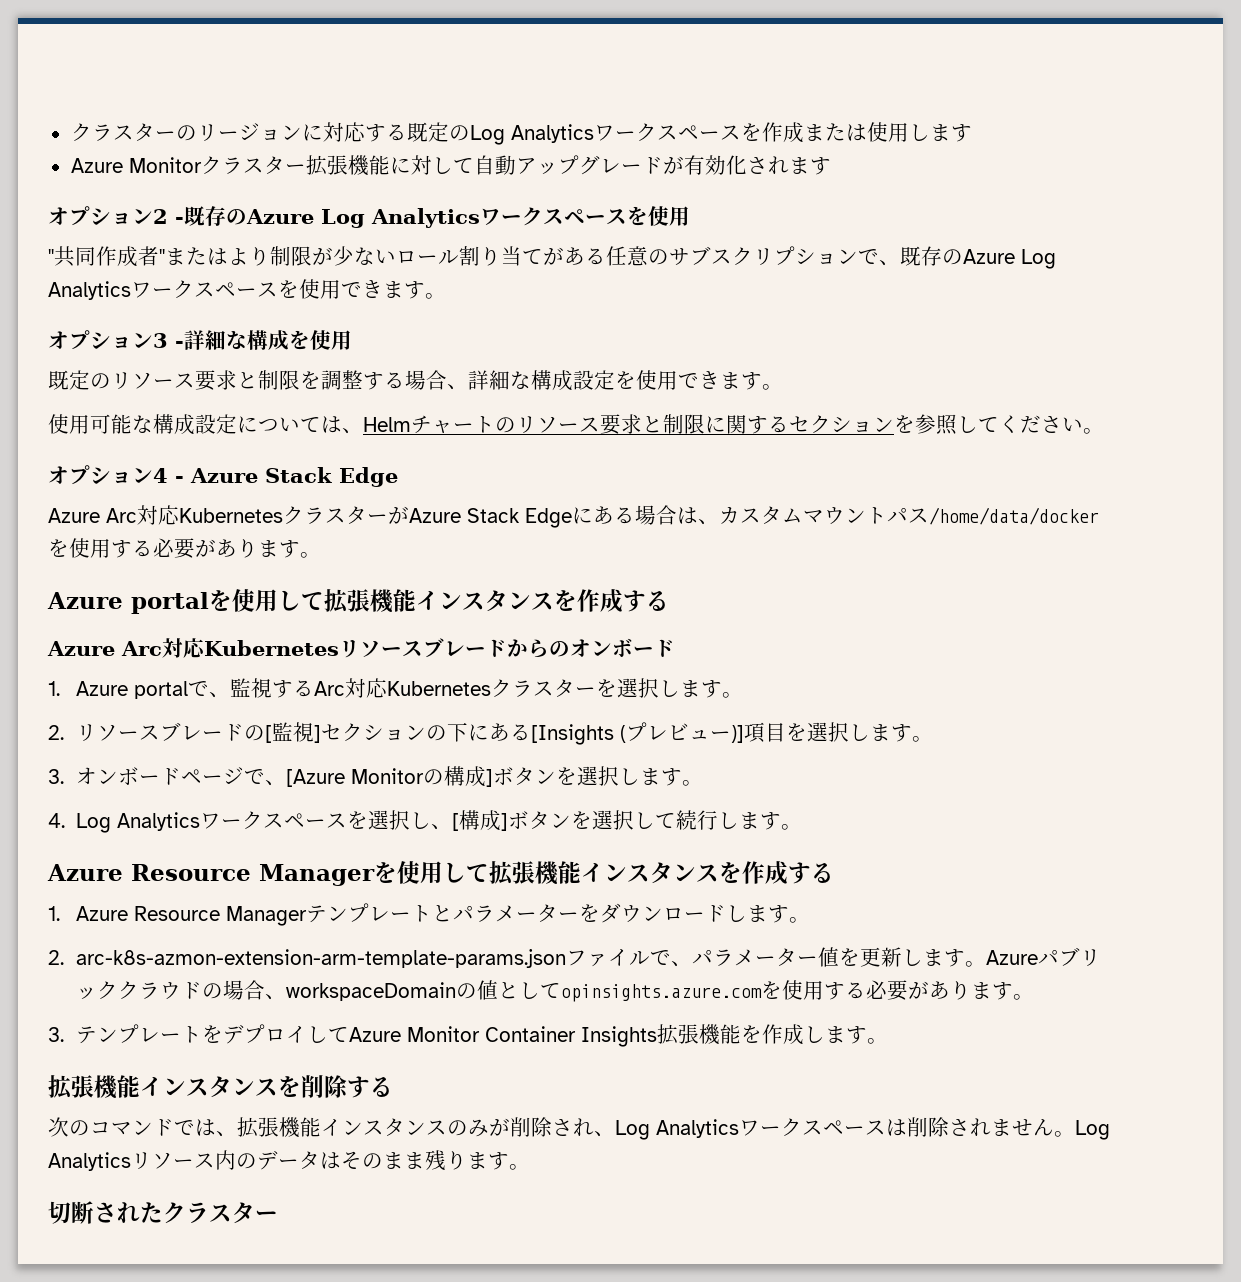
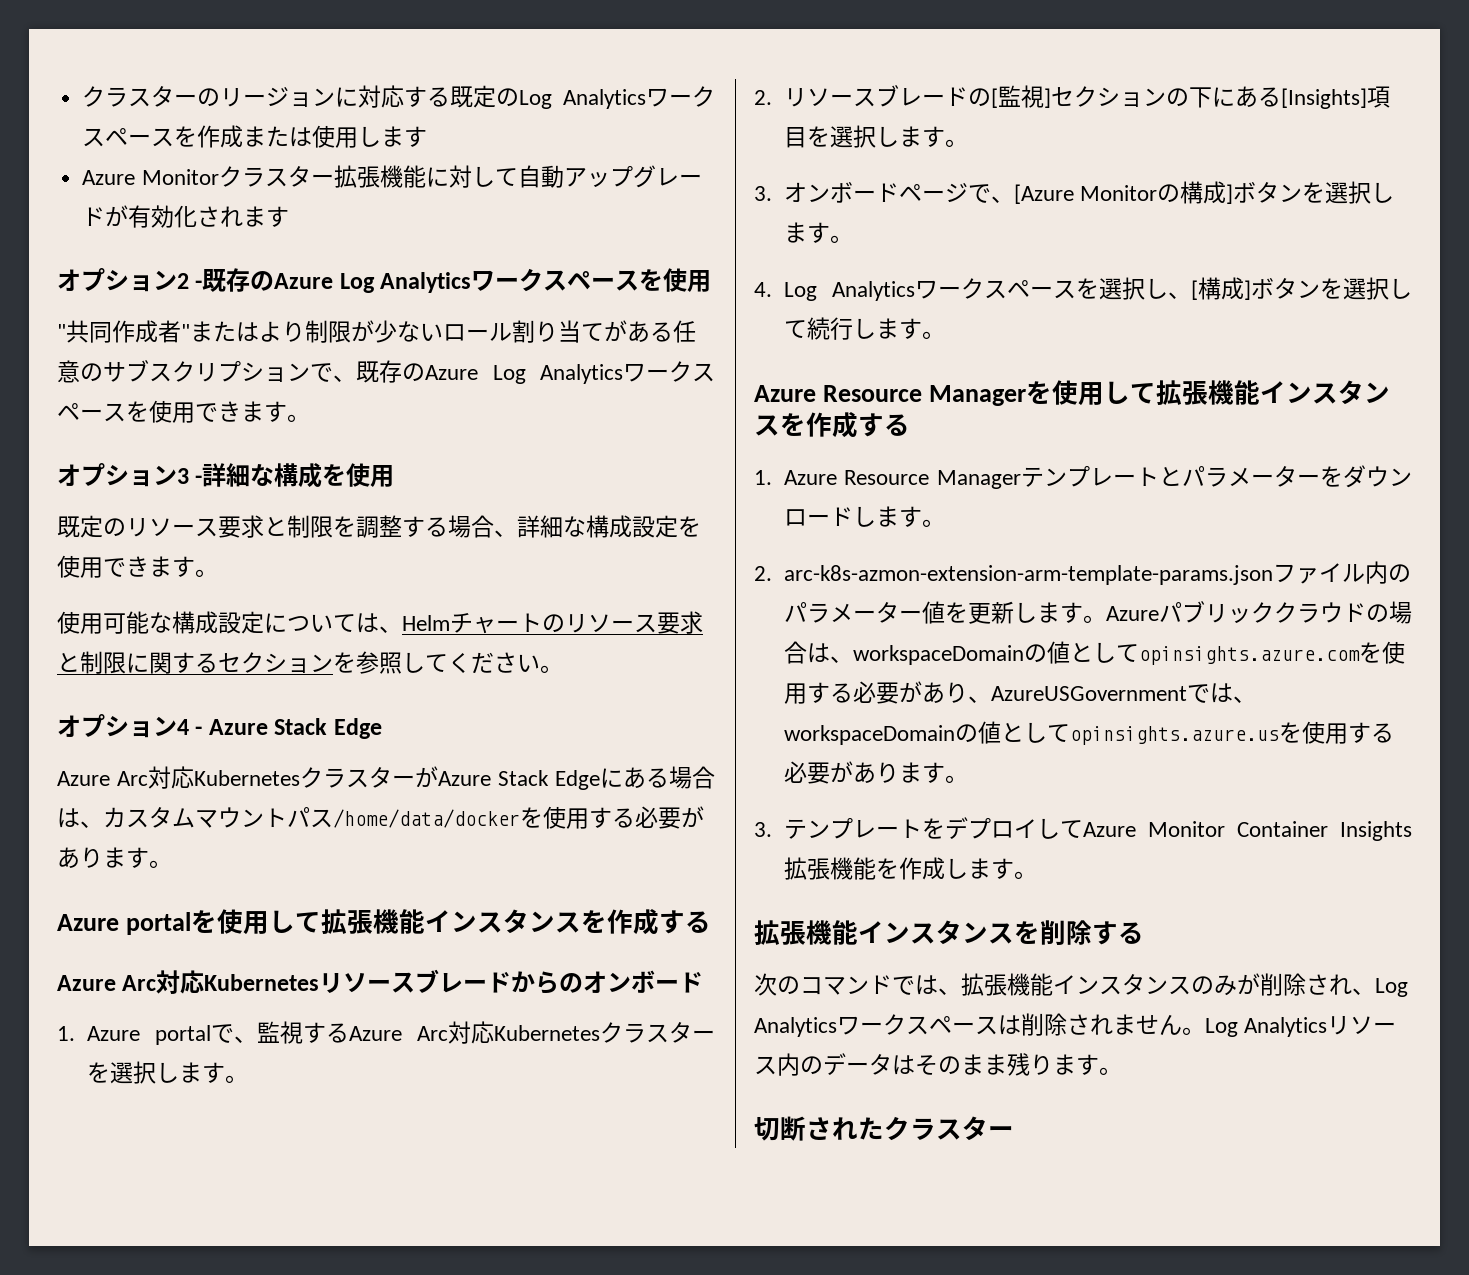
- 1. Azure portalで、監視するArc対応Kubernetesクラスターを選択します。
+ 1. Azure portalで、監視するAzure Arc対応Kubernetesクラスターを選択します。
- 2.リソースブレードの[監視]セクションの下にある[Insights (プレビュー)]項目を選択します。
+ 2.リソースブレードの[監視]セクションの下にある[Insights]項目を選択します。
- 2. arc-k8s-azmon-extension-arm-template-params.jsonファイルで、パラメーター値を更新します。
+ 2. arc-k8s-azmon-extension-arm-template-params.jsonファイル内のパラメーター値を更新します。
- Azureパブリッククラウドの場合、workspaceDomainの値としてopinsights.azure.comを使用する必要があります。
+ Azureパブリッククラウドの場合は、workspaceDomainの値としてopinsights.azure.comを使用する必要があり、AzureUSGovernmentでは、workspaceDomainの値としてopinsights.azure.usを使用する必要があります。

